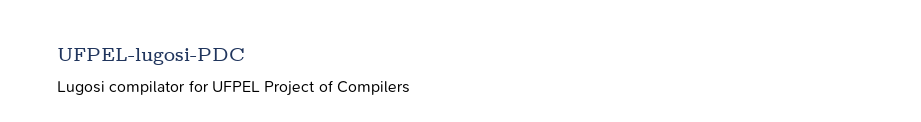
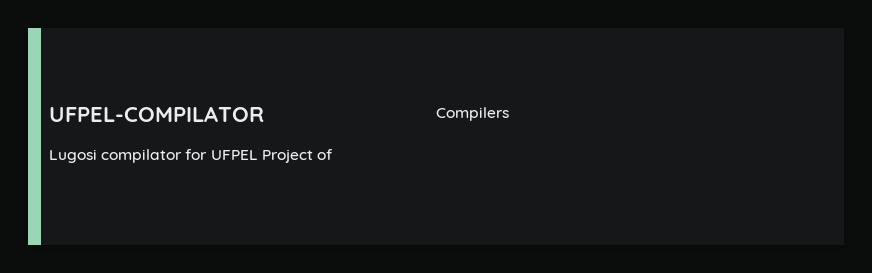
- UFPEL-lugosi-PDC
+ UFPEL-COMPILATOR

